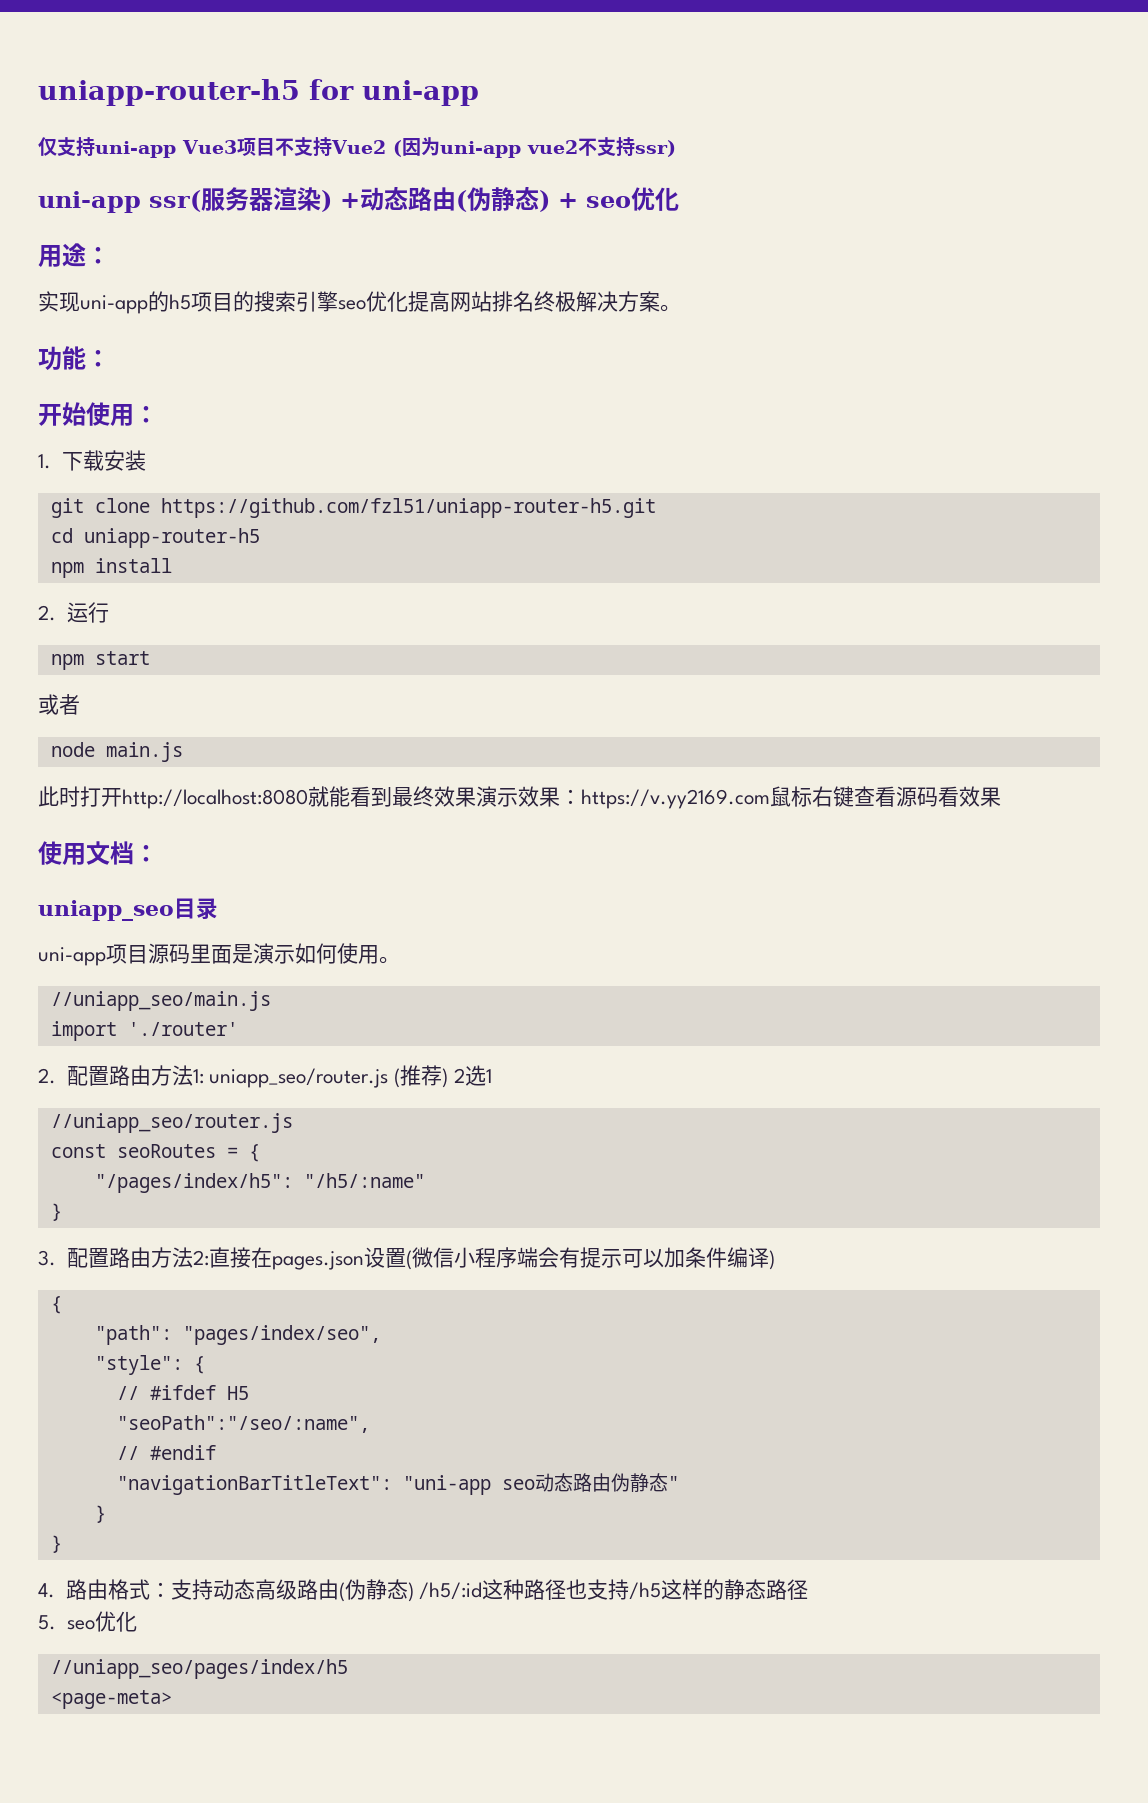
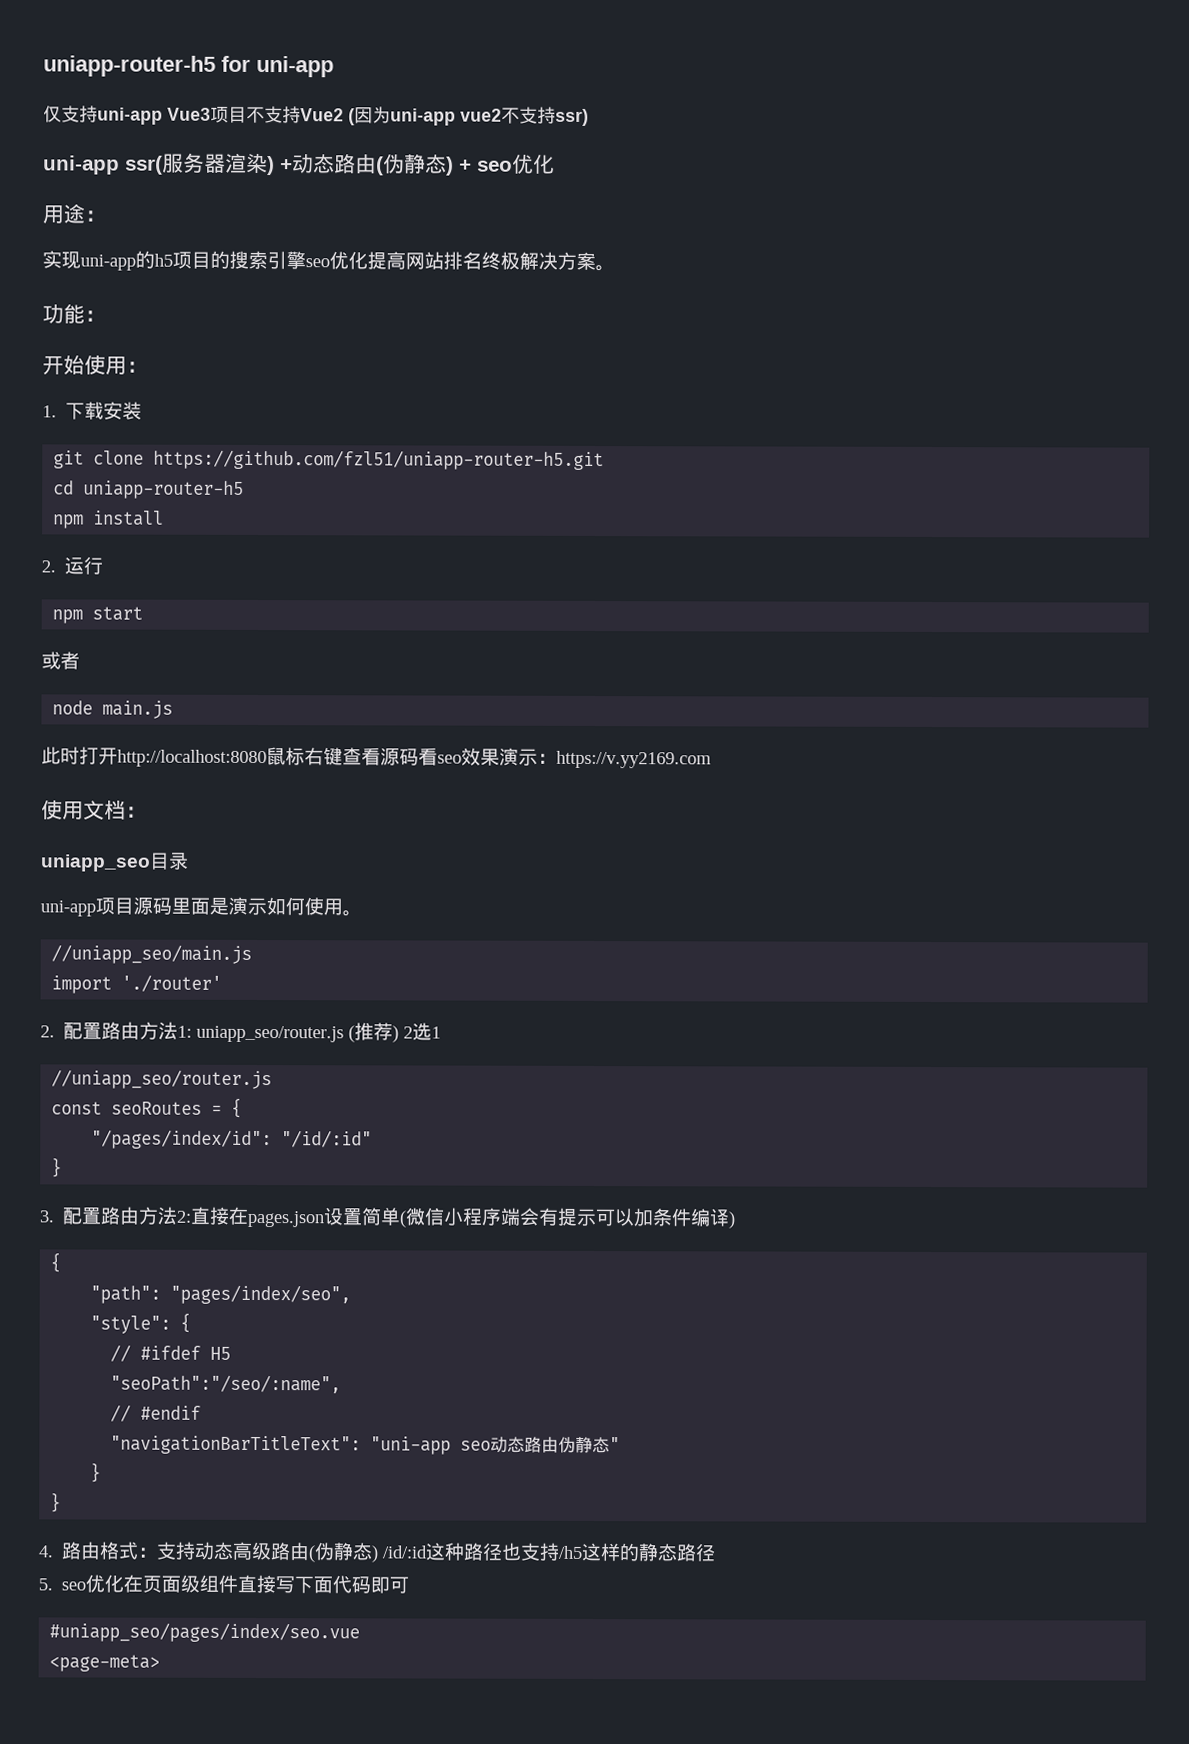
- 此时打开http://localhost:8080就能看到最终效果演示效果：https://v.yy2169.com鼠标右键查看源码看效果
+ 此时打开http://localhost:8080鼠标右键查看源码看seo效果演示：https://v.yy2169.com
- "/pages/index/h5": "/h5/:name"
+ "/pages/index/id": "/id/:id"
- 3.配置路由方法2:直接在pages.json设置(微信小程序端会有提示可以加条件编译)
+ 3.配置路由方法2:直接在pages.json设置简单(微信小程序端会有提示可以加条件编译)
- 4.路由格式：支持动态高级路由(伪静态) /h5/:id这种路径也支持/h5这样的静态路径
+ 4.路由格式：支持动态高级路由(伪静态) /id/:id这种路径也支持/h5这样的静态路径
- 5. seo优化
- //uniapp_seo/pages/index/h5
+ 5. seo优化在页面级组件直接写下面代码即可
+ #uniapp_seo/pages/index/seo.vue

